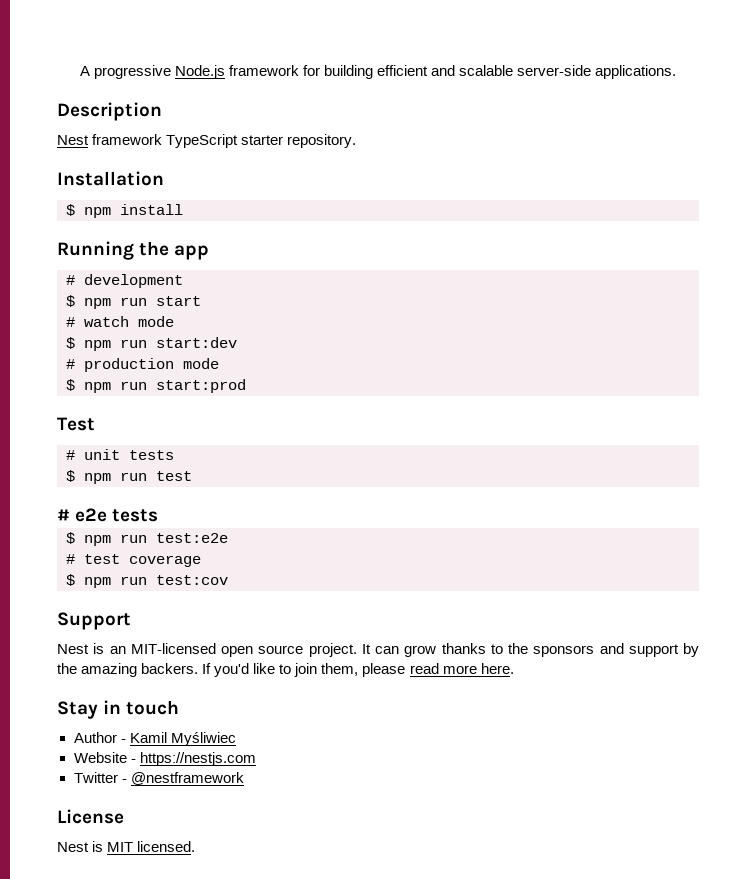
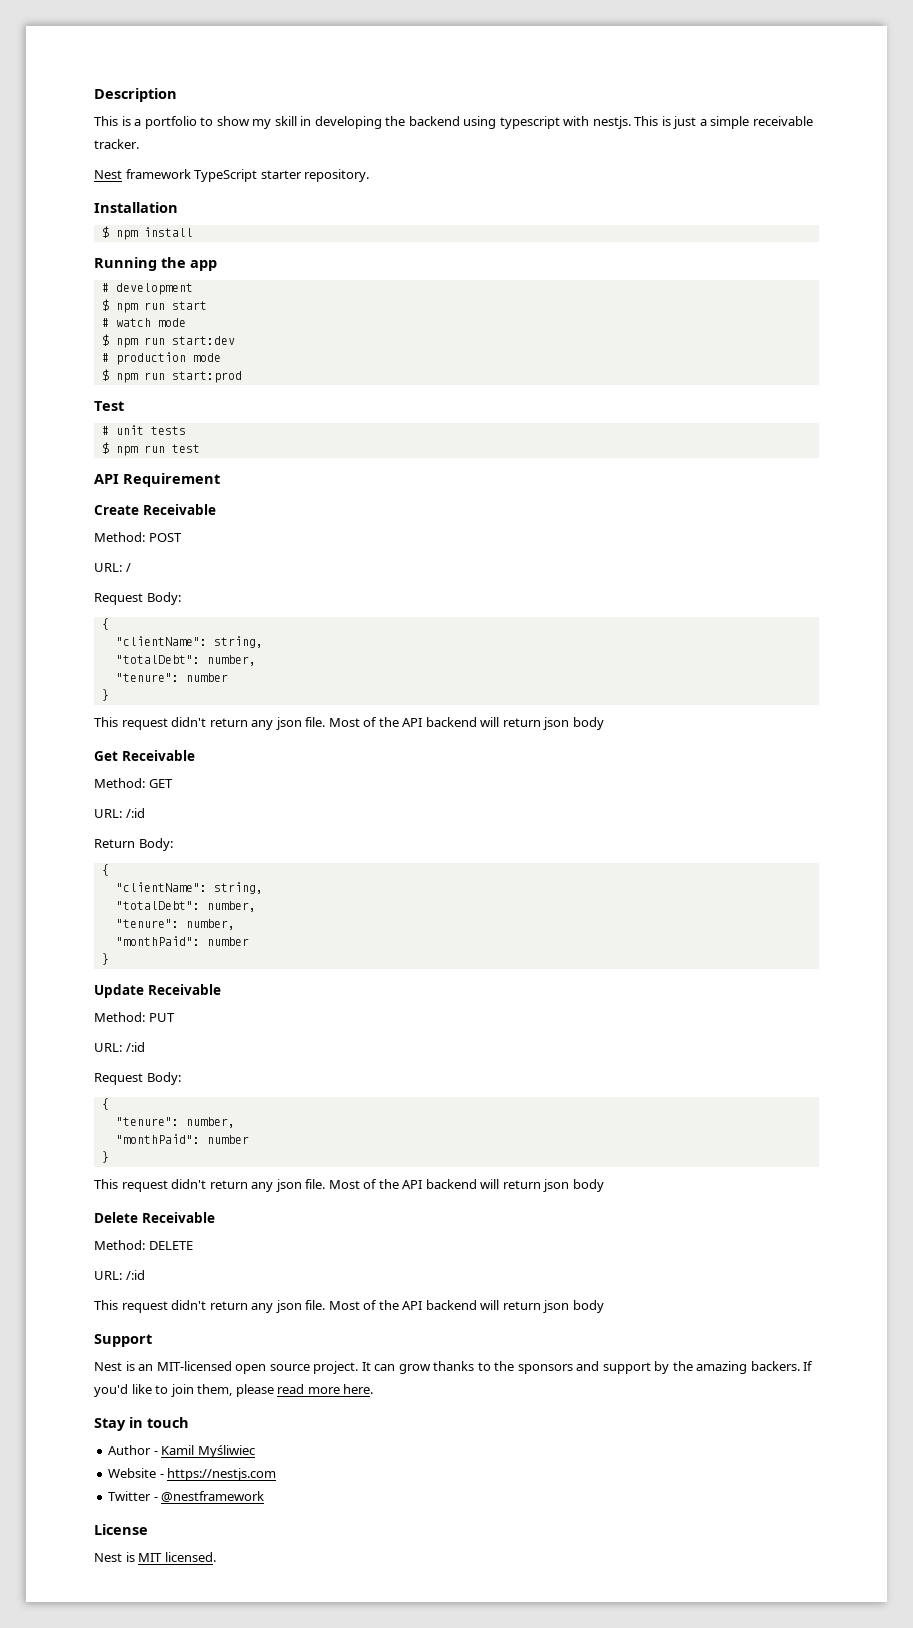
- A progressive Node.js framework for building efficient and scalable server-side applications.
  Description
+ This is a portfolio to show my skill in developing the backend using typescript with nestjs. This is just a simple receivable tracker.
- # e2e tests
- $ npm run test:e2e
- # test coverage
- $ npm run test:cov
+ API Requirement
+ Create Receivable
+ Method: POST
+ URL: /
+ Request Body:
+ {
+ "clientName": string,
+ "totalDebt": number,
+ "tenure": number
+ }
+ This request didn't return any json file. Most of the API backend will return json body
+ Get Receivable
+ Method: GET
+ URL: /:id
+ Return Body:
+ {
+ "clientName": string,
+ "totalDebt": number,
+ "tenure": number,
+ "monthPaid": number
+ }
+ Update Receivable
+ Method: PUT
+ URL: /:id
+ Request Body:
+ {
+ "tenure": number,
+ "monthPaid": number
+ }
+ This request didn't return any json file. Most of the API backend will return json body
+ Delete Receivable
+ Method: DELETE
+ URL: /:id
+ This request didn't return any json file. Most of the API backend will return json body

